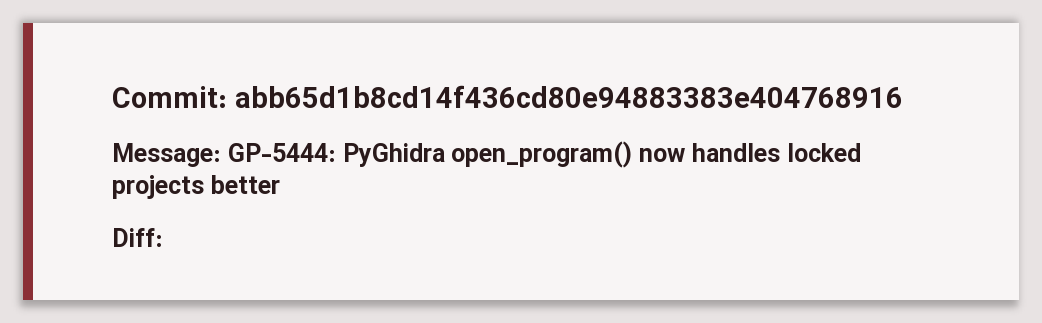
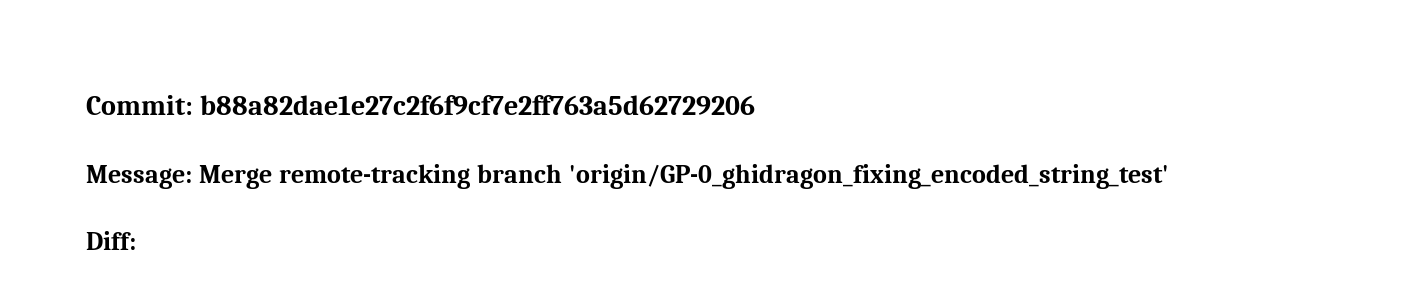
- Commit: abb65d1b8cd14f436cd80e94883383e404768916
+ Commit: b88a82dae1e27c2f6f9cf7e2ff763a5d62729206
- Message: GP-5444: PyGhidra open_program() now handles locked projects better
+ Message: Merge remote-tracking branch 'origin/GP-0_ghidragon_fixing_encoded_string_test'

